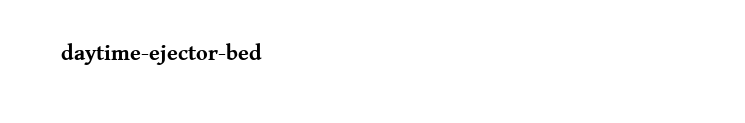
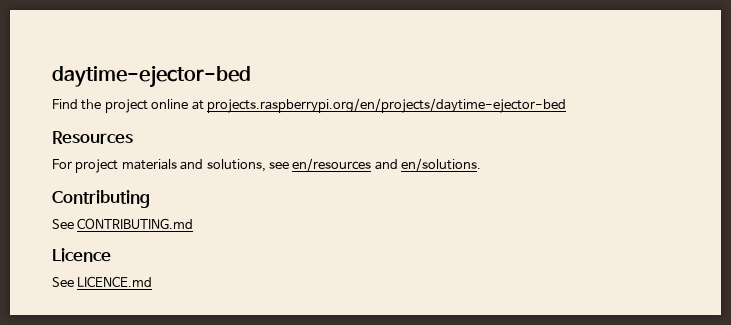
+ Find the project online at projects.raspberrypi.org/en/projects/daytime-ejector-bed
+ Resources
+ For project materials and solutions, see en/resources and en/solutions.
+ Contributing
+ See CONTRIBUTING.md
+ Licence
+ See LICENCE.md

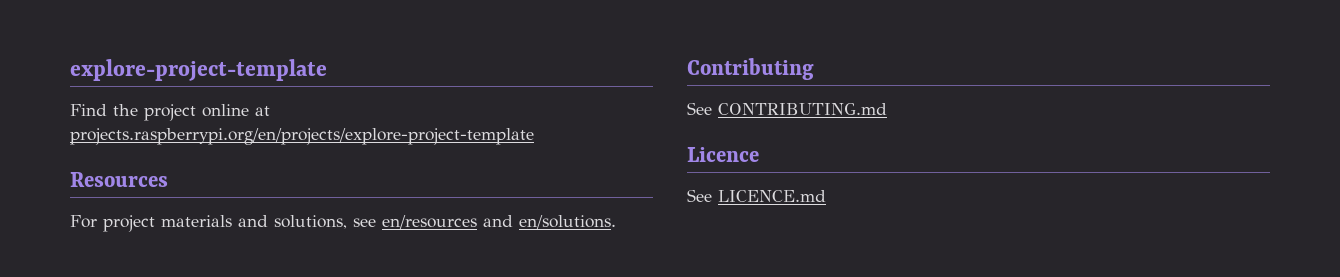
- daytime-ejector-bed
+ explore-project-template
- Find the project online at projects.raspberrypi.org/en/projects/daytime-ejector-bed
+ Find the project online at projects.raspberrypi.org/en/projects/explore-project-template

